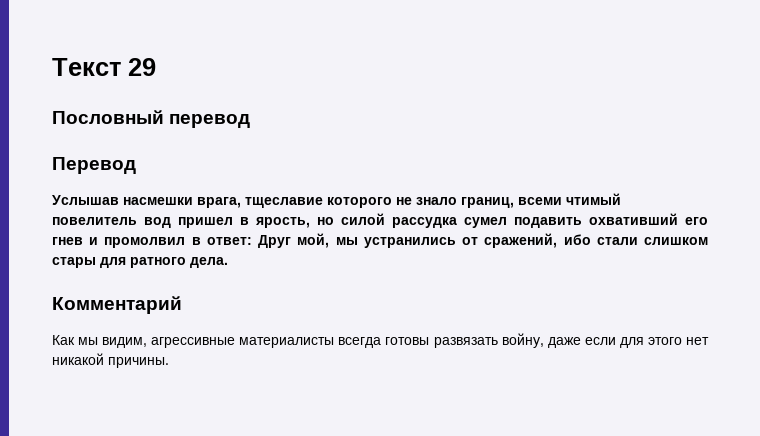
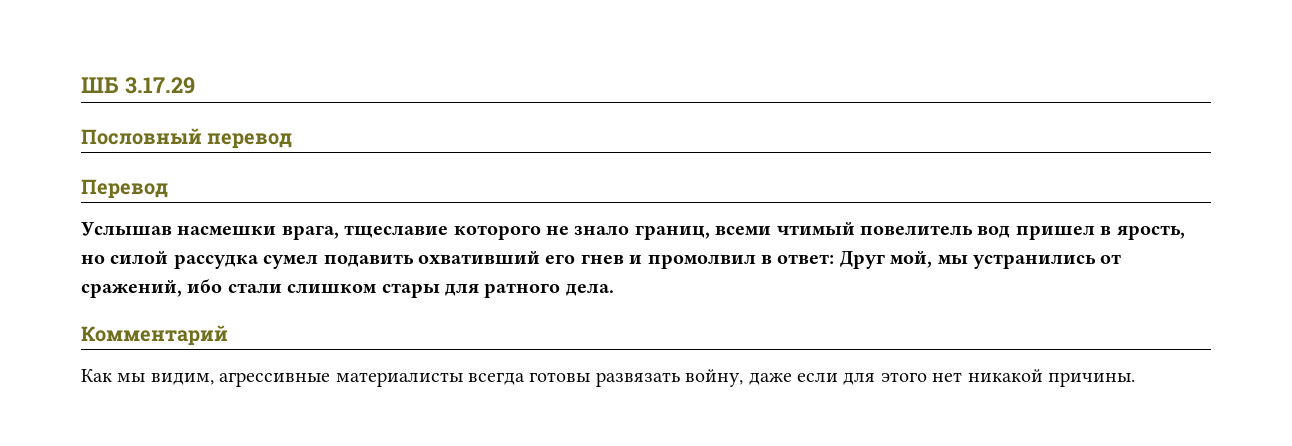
- Текст 29
+ ШБ 3.17.29

